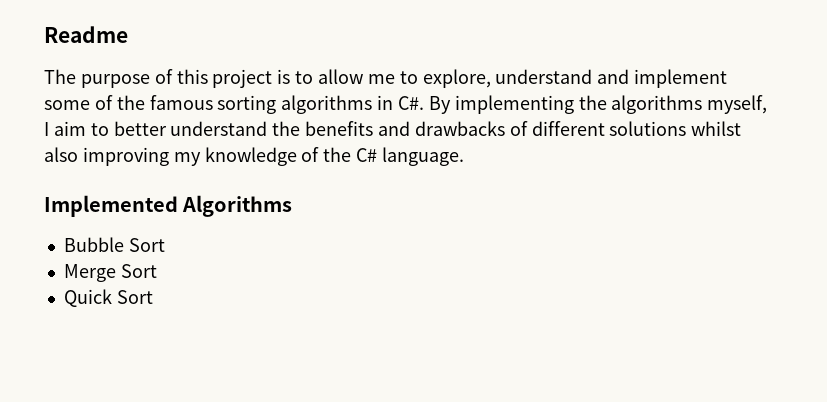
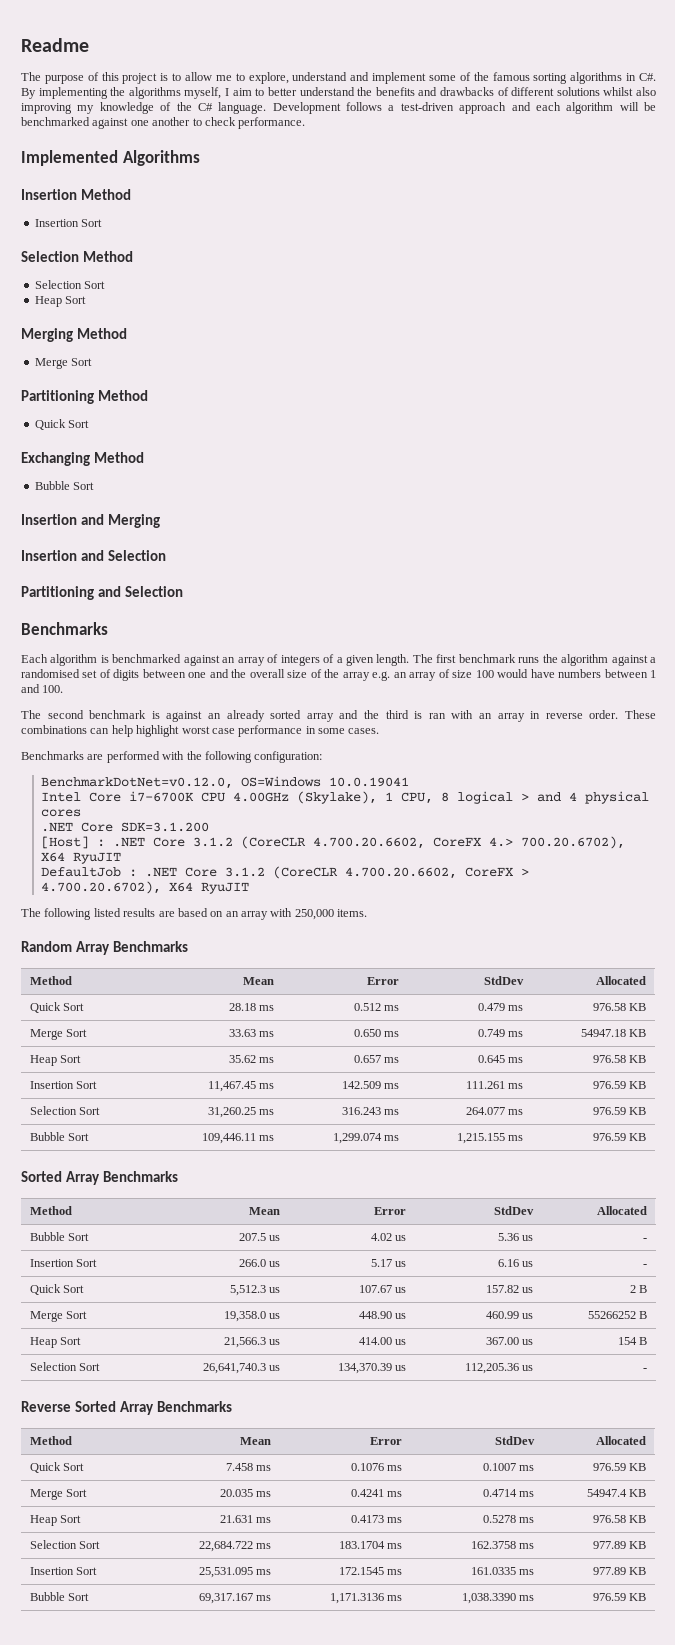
- The purpose of this project is to allow me to explore, understand and implement some of the famous sorting algorithms in C#. By implementing the algorithms myself, I aim to better understand the benefits and drawbacks of different solutions whilst also improving my knowledge of the C# language.
+ The purpose of this project is to allow me to explore, understand and implement some of the famous sorting algorithms in C#. By implementing the algorithms myself, I aim to better understand the benefits and drawbacks of different solutions whilst also improving my knowledge of the C# language. Development follows a test-driven approach and each algorithm will be benchmarked against one another to check performance.
  Implemented Algorithms
+ Insertion Method
+ Insertion Sort
+ Selection Method
+ Selection Sort
+ Heap Sort
+ Merging Method
+ Merge Sort
+ Partitioning Method
+ Quick Sort
+ Exchanging Method
  Bubble Sort
- Merge Sort
- Quick Sort
+ Insertion and Merging
+ Insertion and Selection
+ Partitioning and Selection
+ Benchmarks
+ Each algorithm is benchmarked against an array of integers of a given length. The first benchmark runs the algorithm against a randomised set of digits between one and the overall size of the array e.g. an array of size 100 would have numbers between 1 and 100.
+ The second benchmark is against an already sorted array and the third is ran with an array in reverse order. These combinations can help highlight worst case performance in some cases.
+ Benchmarks are performed with the following configuration:
+ BenchmarkDotNet=v0.12.0, OS=Windows 10.0.19041
+ Intel Core i7-6700K CPU 4.00GHz (Skylake), 1 CPU, 8 logical > and 4 physical cores
+ .NET Core SDK=3.1.200
+ [Host] : .NET Core 3.1.2 (CoreCLR 4.700.20.6602, CoreFX 4.> 700.20.6702), X64 RyuJIT
+ DefaultJob : .NET Core 3.1.2 (CoreCLR 4.700.20.6602, CoreFX > 4.700.20.6702), X64 RyuJIT
+ The following listed results are based on an array with 250,000 items.
+ Random Array Benchmarks
+ Method | Mean | Error | StdDev | Allocated
+ Quick Sort | 28.18 ms | 0.512 ms | 0.479 ms | 976.58 KB
+ Merge Sort | 33.63 ms | 0.650 ms | 0.749 ms | 54947.18 KB
+ Heap Sort | 35.62 ms | 0.657 ms | 0.645 ms | 976.58 KB
+ Insertion Sort | 11,467.45 ms | 142.509 ms | 111.261 ms | 976.59 KB
+ Selection Sort | 31,260.25 ms | 316.243 ms | 264.077 ms | 976.59 KB
+ Bubble Sort | 109,446.11 ms | 1,299.074 ms | 1,215.155 ms | 976.59 KB
+ Sorted Array Benchmarks
+ Method | Mean | Error | StdDev | Allocated
+ Bubble Sort | 207.5 us | 4.02 us | 5.36 us | -
+ Insertion Sort | 266.0 us | 5.17 us | 6.16 us | -
+ Quick Sort | 5,512.3 us | 107.67 us | 157.82 us | 2 B
+ Merge Sort | 19,358.0 us | 448.90 us | 460.99 us | 55266252 B
+ Heap Sort | 21,566.3 us | 414.00 us | 367.00 us | 154 B
+ Selection Sort | 26,641,740.3 us | 134,370.39 us | 112,205.36 us | -
+ Reverse Sorted Array Benchmarks
+ Method | Mean | Error | StdDev | Allocated
+ Quick Sort | 7.458 ms | 0.1076 ms | 0.1007 ms | 976.59 KB
+ Merge Sort | 20.035 ms | 0.4241 ms | 0.4714 ms | 54947.4 KB
+ Heap Sort | 21.631 ms | 0.4173 ms | 0.5278 ms | 976.58 KB
+ Selection Sort | 22,684.722 ms | 183.1704 ms | 162.3758 ms | 977.89 KB
+ Insertion Sort | 25,531.095 ms | 172.1545 ms | 161.0335 ms | 977.89 KB
+ Bubble Sort | 69,317.167 ms | 1,171.3136 ms | 1,038.3390 ms | 976.59 KB

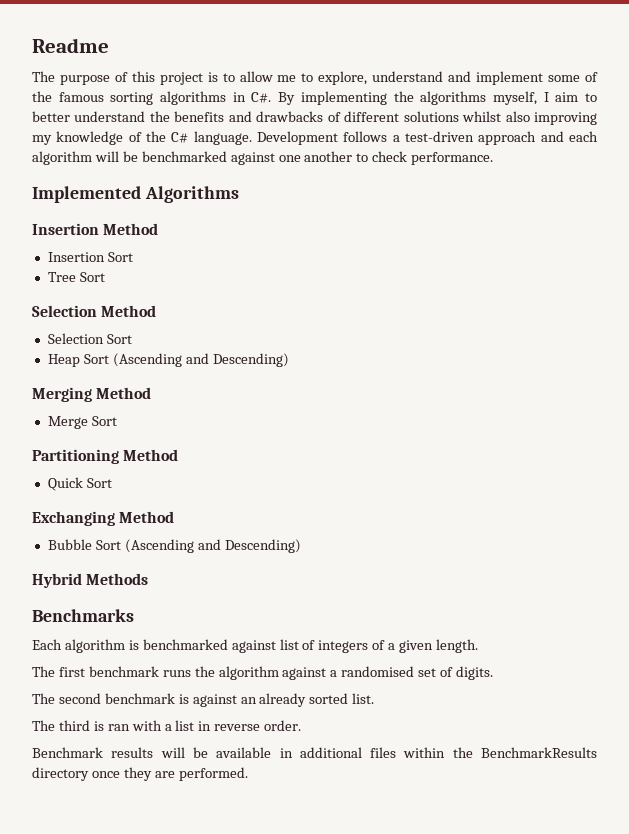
+ Tree Sort
  Selection Method
  Selection Sort
- Heap Sort
+ Heap Sort (Ascending and Descending)
  Exchanging Method
- Bubble Sort
- Insertion and Merging
- Insertion and Selection
- Partitioning and Selection
+ Bubble Sort (Ascending and Descending)
+ Hybrid Methods
- Each algorithm is benchmarked against an array of integers of a given length. The first benchmark runs the algorithm against a randomised set of digits between one and the overall size of the array e.g. an array of size 100 would have numbers between 1 and 100.
+ Each algorithm is benchmarked against list of integers of a given length.
+ The first benchmark runs the algorithm against a randomised set of digits.
- The second benchmark is against an already sorted array and the third is ran with an array in reverse order. These combinations can help highlight worst case performance in some cases.
- Benchmarks are performed with the following configuration:
- BenchmarkDotNet=v0.12.0, OS=Windows 10.0.19041
- Intel Core i7-6700K CPU 4.00GHz (Skylake), 1 CPU, 8 logical > and 4 physical cores
- .NET Core SDK=3.1.200
- [Host] : .NET Core 3.1.2 (CoreCLR 4.700.20.6602, CoreFX 4.> 700.20.6702), X64 RyuJIT
- DefaultJob : .NET Core 3.1.2 (CoreCLR 4.700.20.6602, CoreFX > 4.700.20.6702), X64 RyuJIT
- The following listed results are based on an array with 250,000 items.
- Random Array Benchmarks
- Method | Mean | Error | StdDev | Allocated
- Quick Sort | 28.18 ms | 0.512 ms | 0.479 ms | 976.58 KB
- Merge Sort | 33.63 ms | 0.650 ms | 0.749 ms | 54947.18 KB
- Heap Sort | 35.62 ms | 0.657 ms | 0.645 ms | 976.58 KB
- Insertion Sort | 11,467.45 ms | 142.509 ms | 111.261 ms | 976.59 KB
- Selection Sort | 31,260.25 ms | 316.243 ms | 264.077 ms | 976.59 KB
- Bubble Sort | 109,446.11 ms | 1,299.074 ms | 1,215.155 ms | 976.59 KB
- Sorted Array Benchmarks
- Method | Mean | Error | StdDev | Allocated
- Bubble Sort | 207.5 us | 4.02 us | 5.36 us | -
- Insertion Sort | 266.0 us | 5.17 us | 6.16 us | -
- Quick Sort | 5,512.3 us | 107.67 us | 157.82 us | 2 B
- Merge Sort | 19,358.0 us | 448.90 us | 460.99 us | 55266252 B
- Heap Sort | 21,566.3 us | 414.00 us | 367.00 us | 154 B
- Selection Sort | 26,641,740.3 us | 134,370.39 us | 112,205.36 us | -
- Reverse Sorted Array Benchmarks
- Method | Mean | Error | StdDev | Allocated
- Quick Sort | 7.458 ms | 0.1076 ms | 0.1007 ms | 976.59 KB
- Merge Sort | 20.035 ms | 0.4241 ms | 0.4714 ms | 54947.4 KB
- Heap Sort | 21.631 ms | 0.4173 ms | 0.5278 ms | 976.58 KB
- Selection Sort | 22,684.722 ms | 183.1704 ms | 162.3758 ms | 977.89 KB
- Insertion Sort | 25,531.095 ms | 172.1545 ms | 161.0335 ms | 977.89 KB
- Bubble Sort | 69,317.167 ms | 1,171.3136 ms | 1,038.3390 ms | 976.59 KB
+ The second benchmark is against an already sorted list.
+ The third is ran with a list in reverse order.
+ Benchmark results will be available in additional files within the BenchmarkResults directory once they are performed.

